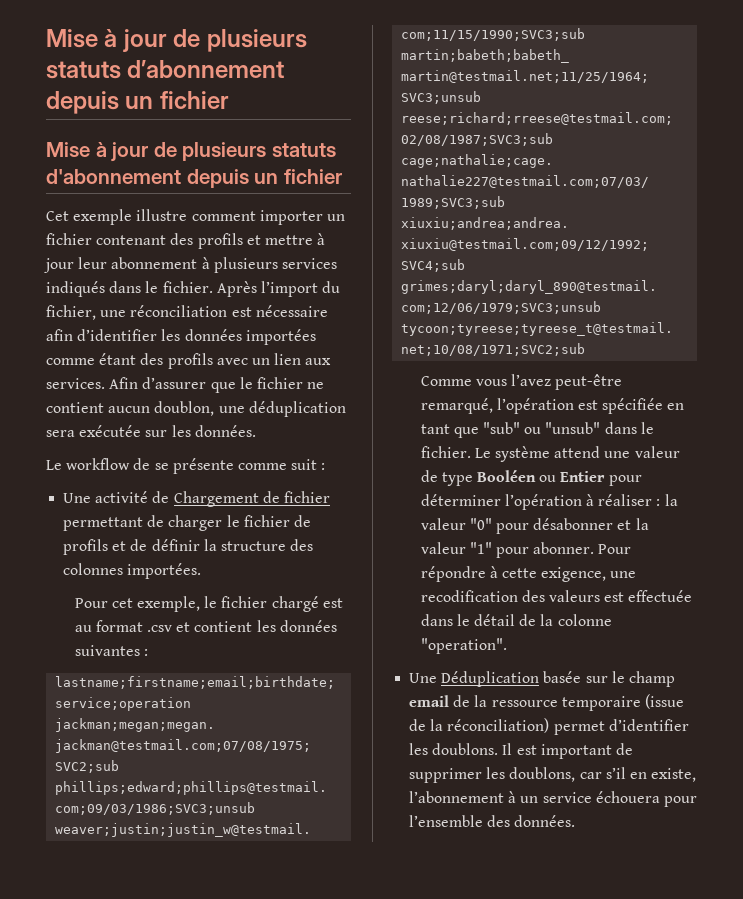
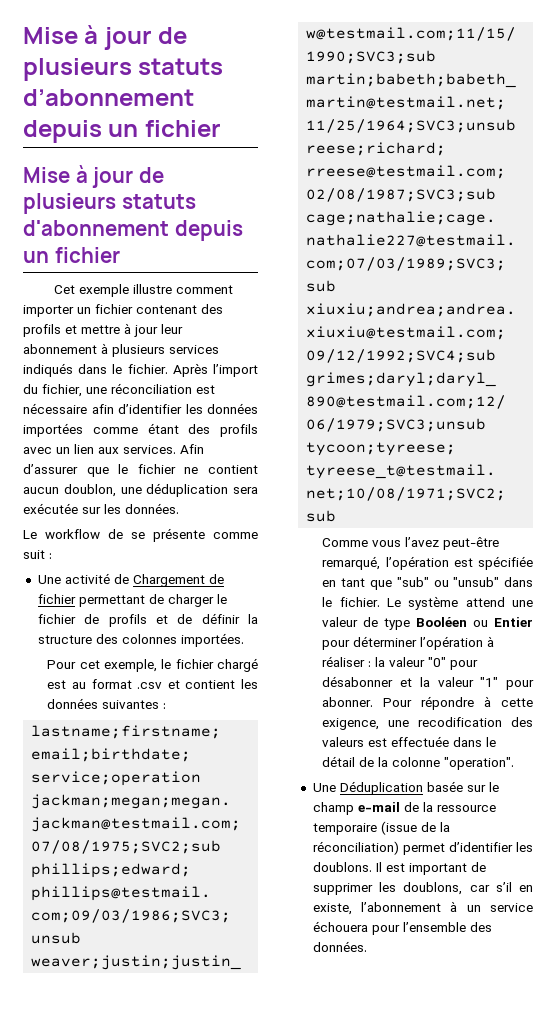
- Une Déduplication basée sur le champ email de la ressource temporaire (issue de la réconciliation) permet d’identifier les doublons.
+ Une Déduplication basée sur le champ e-mail de la ressource temporaire (issue de la réconciliation) permet d’identifier les doublons.

